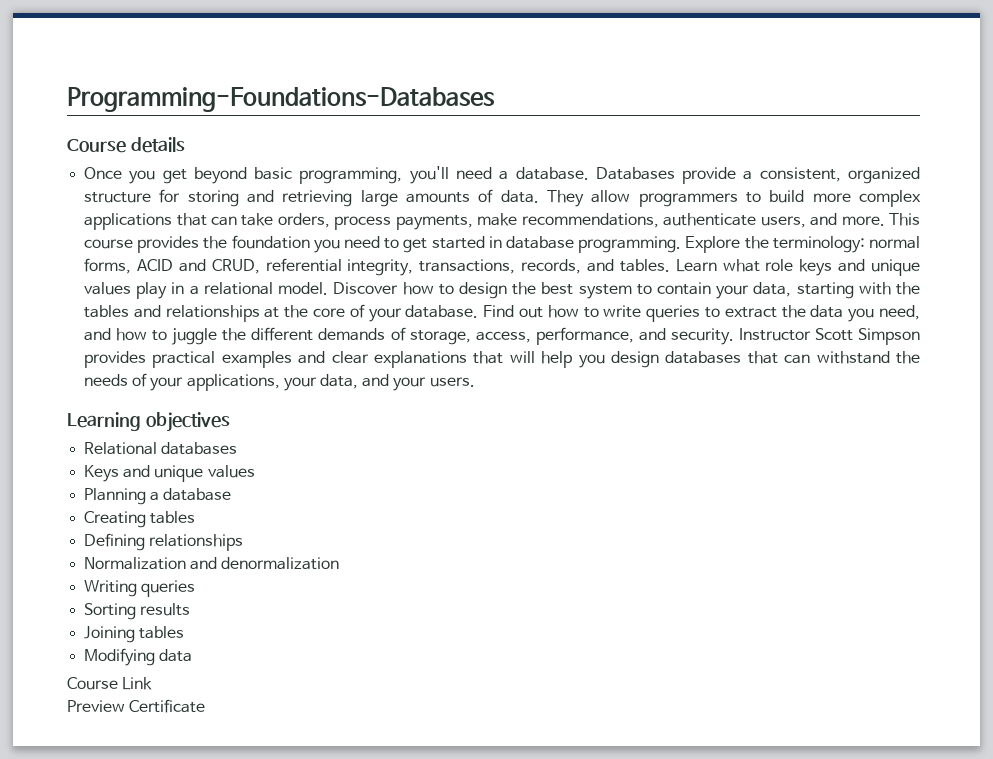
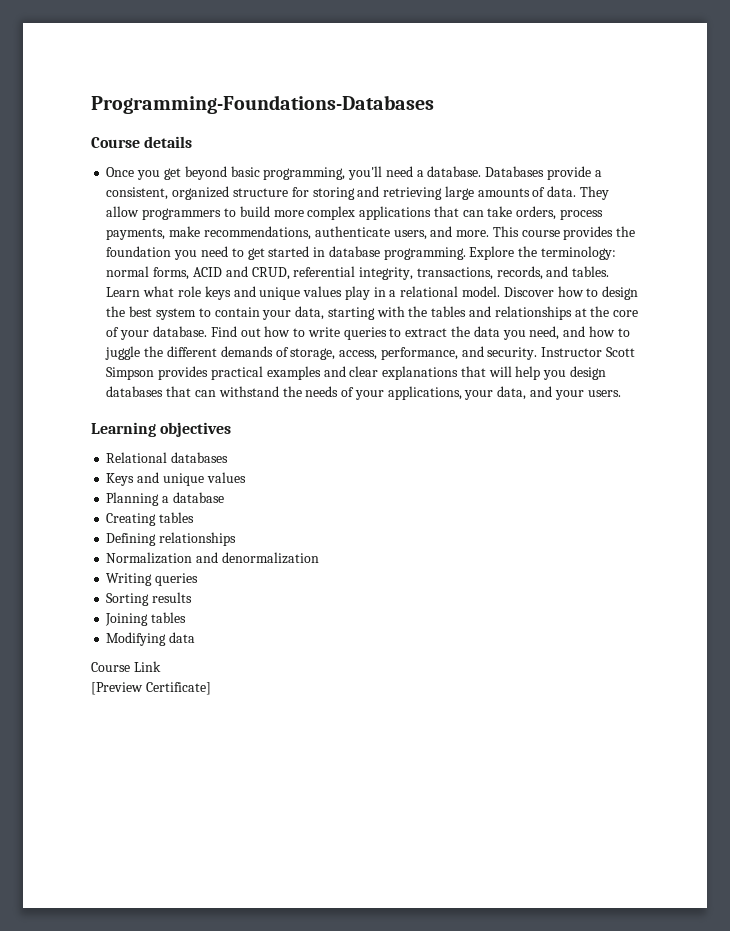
- Preview Certificate
+ [Preview Certificate]

